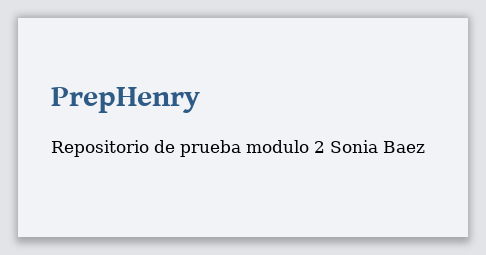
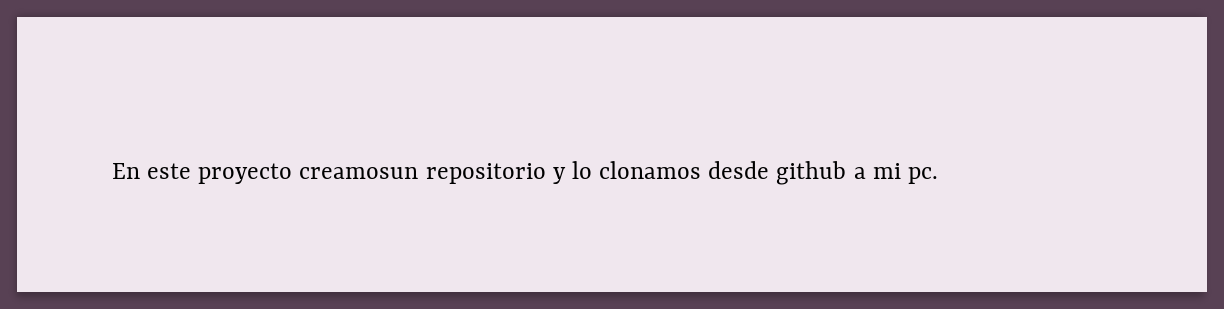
- PrepHenry
- Repositorio de prueba modulo 2 Sonia Baez
+ En este proyecto creamosun repositorio y lo clonamos desde github a mi pc.

